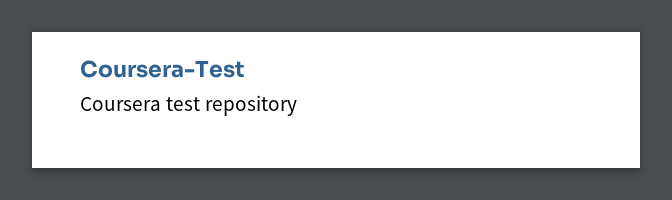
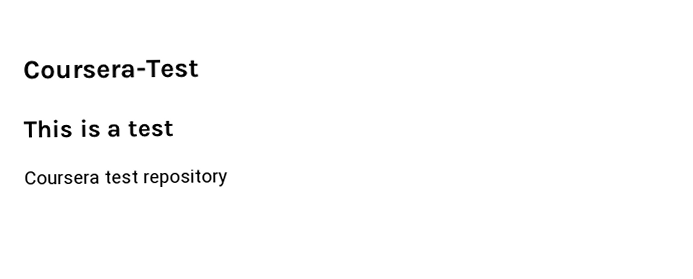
+ This is a test

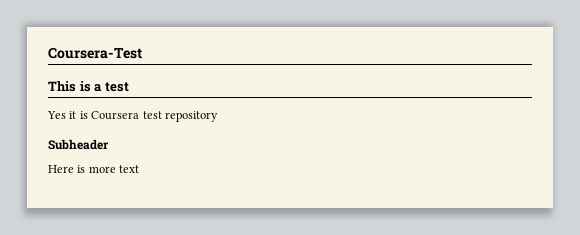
- Coursera test repository
+ Yes it is Coursera test repository
+ Subheader
+ Here is more text

